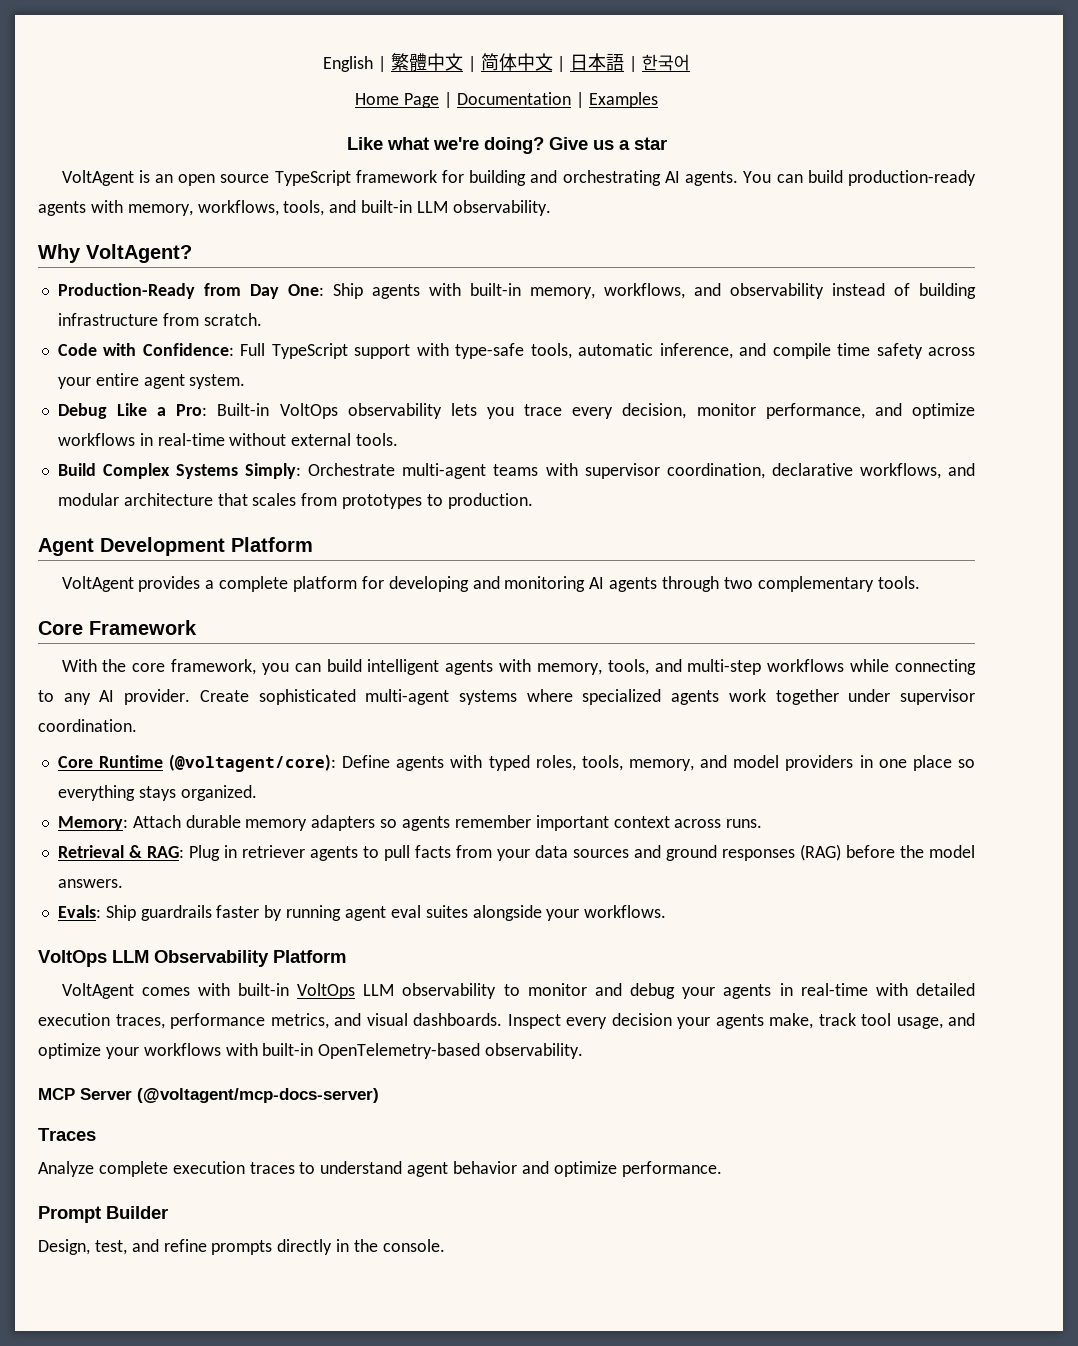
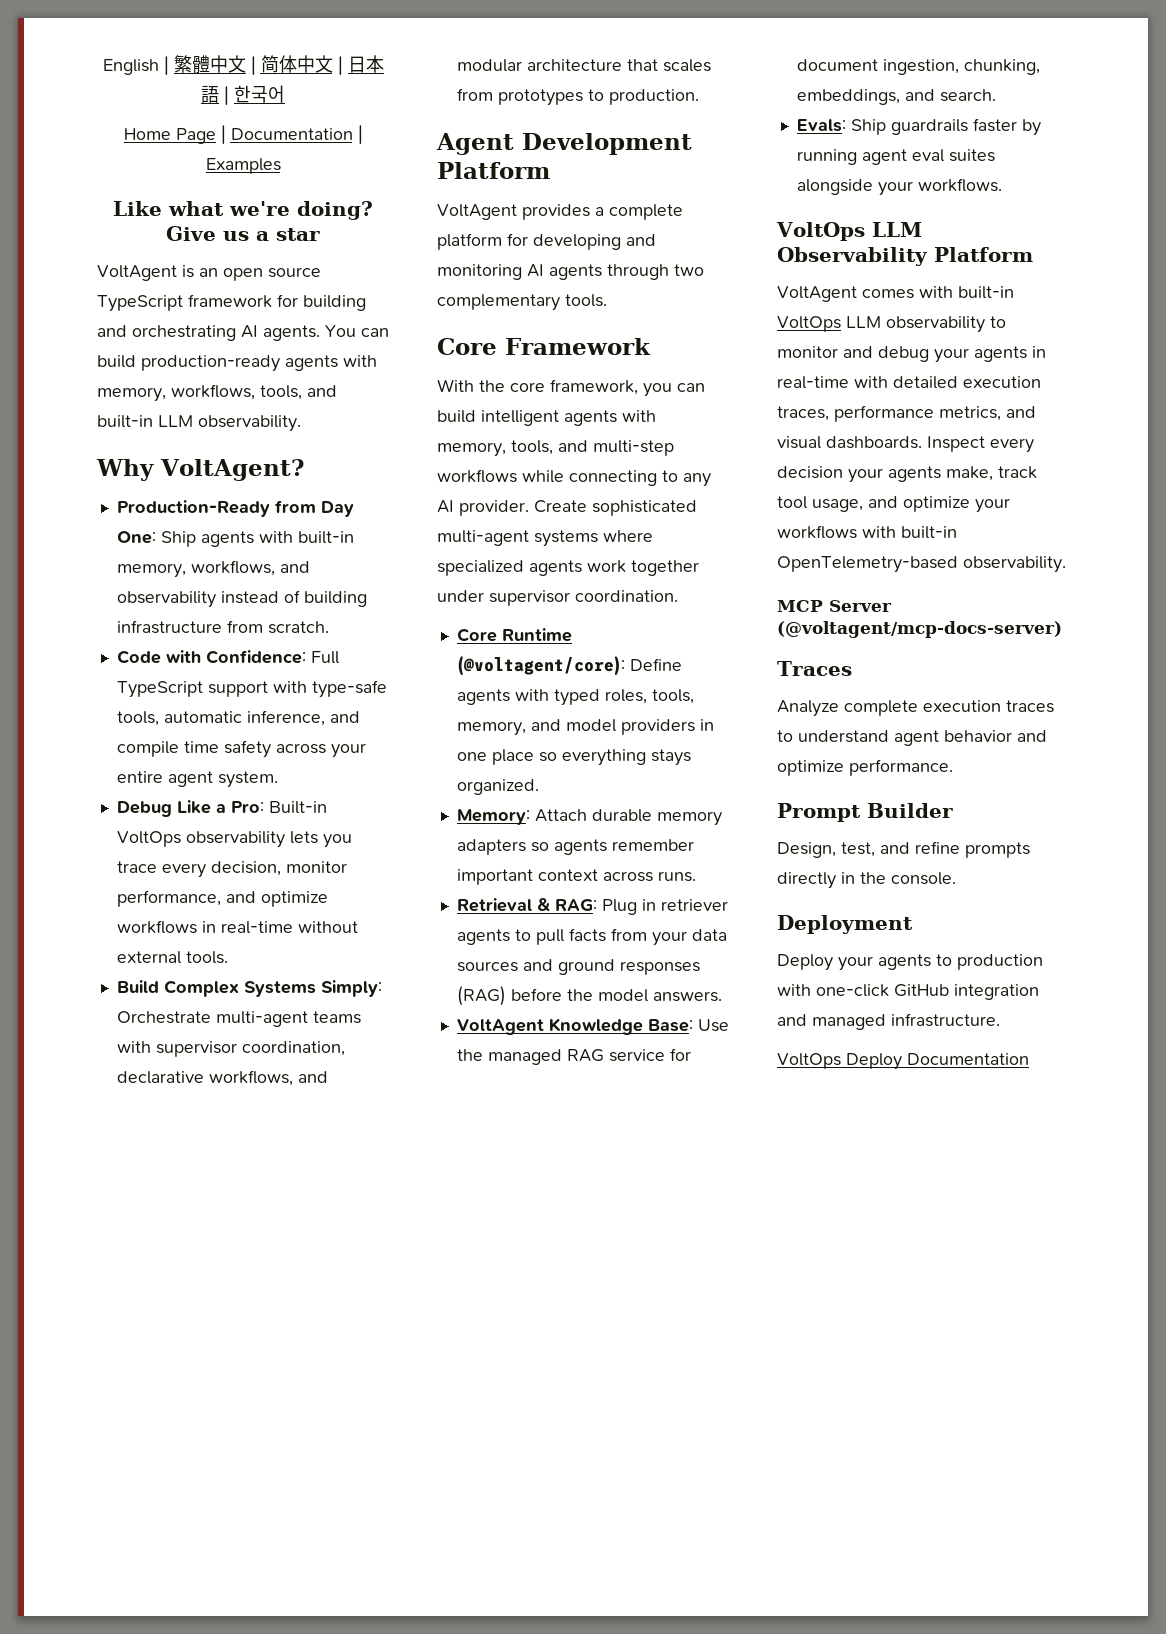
+ VoltAgent Knowledge Base: Use the managed RAG service for document ingestion, chunking, embeddings, and search.
+ Deployment
+ Deploy your agents to production with one-click GitHub integration and managed infrastructure.
+ VoltOps Deploy Documentation

